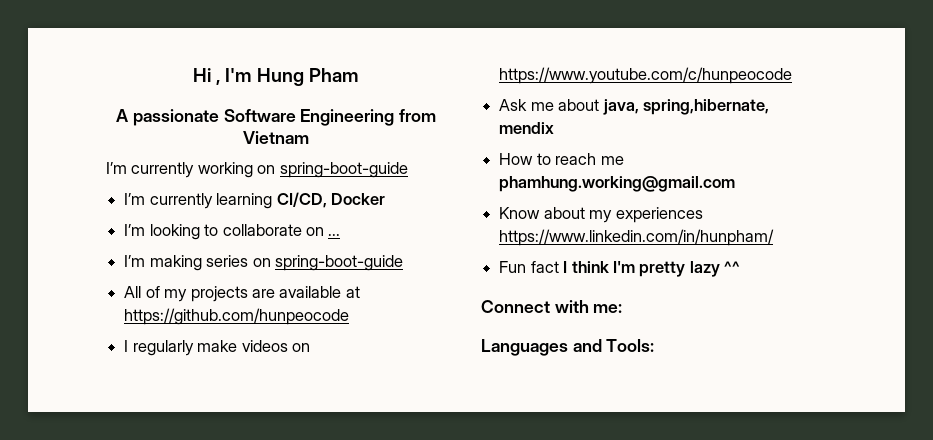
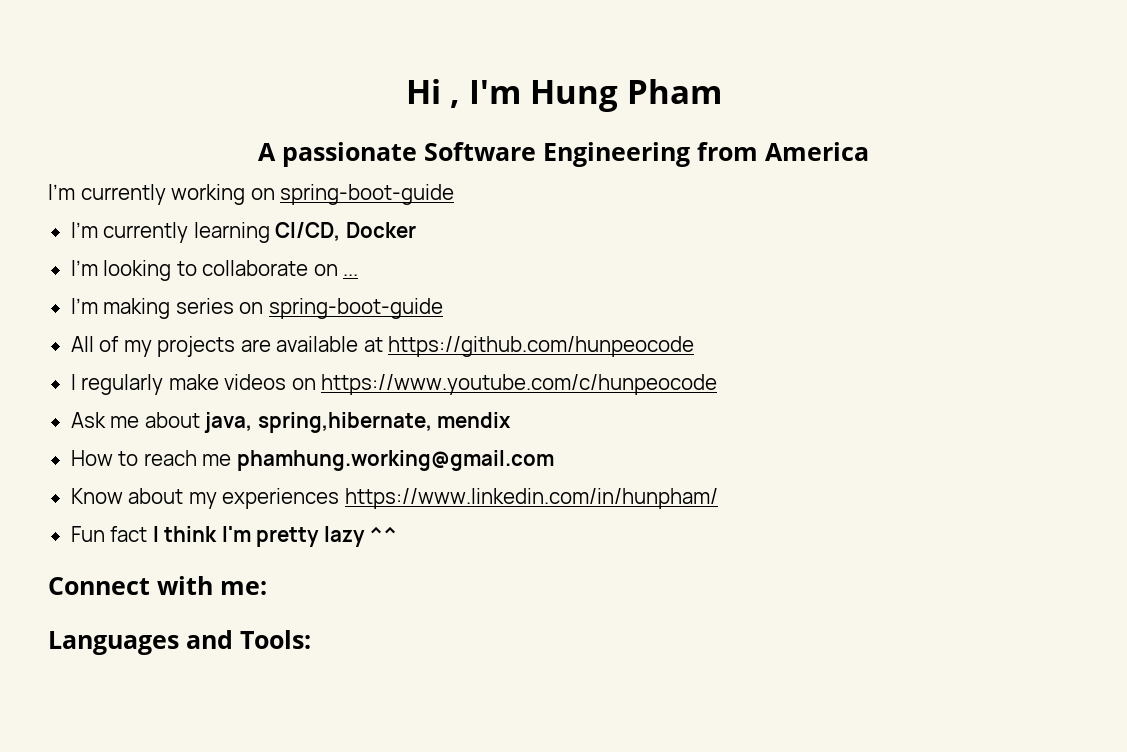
- A passionate Software Engineering from Vietnam
+ A passionate Software Engineering from America

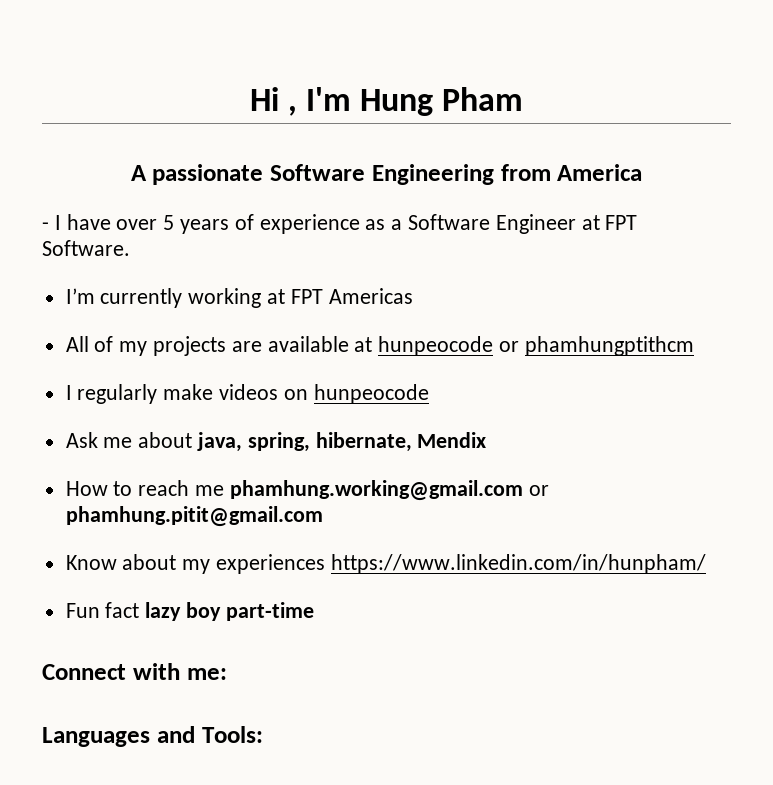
- I’m currently working on spring-boot-guide
- I’m currently learning CI/CD, Docker
- I’m looking to collaborate on ...
- I’m making series on spring-boot-guide
+ - I have over 5 years of experience as a Software Engineer at FPT Software.
+ I’m currently working at FPT Americas
- All of my projects are available at https://github.com/hunpeocode
+ All of my projects are available at hunpeocode or phamhungptithcm
- I regularly make videos on https://www.youtube.com/c/hunpeocode
+ I regularly make videos on hunpeocode
- Ask me about java, spring,hibernate, mendix
+ Ask me about java, spring, hibernate, Mendix
- How to reach me phamhung.working@gmail.com
+ How to reach me phamhung.working@gmail.com or phamhung.pitit@gmail.com
- Fun fact I think I'm pretty lazy ^^
+ Fun fact lazy boy part-time

